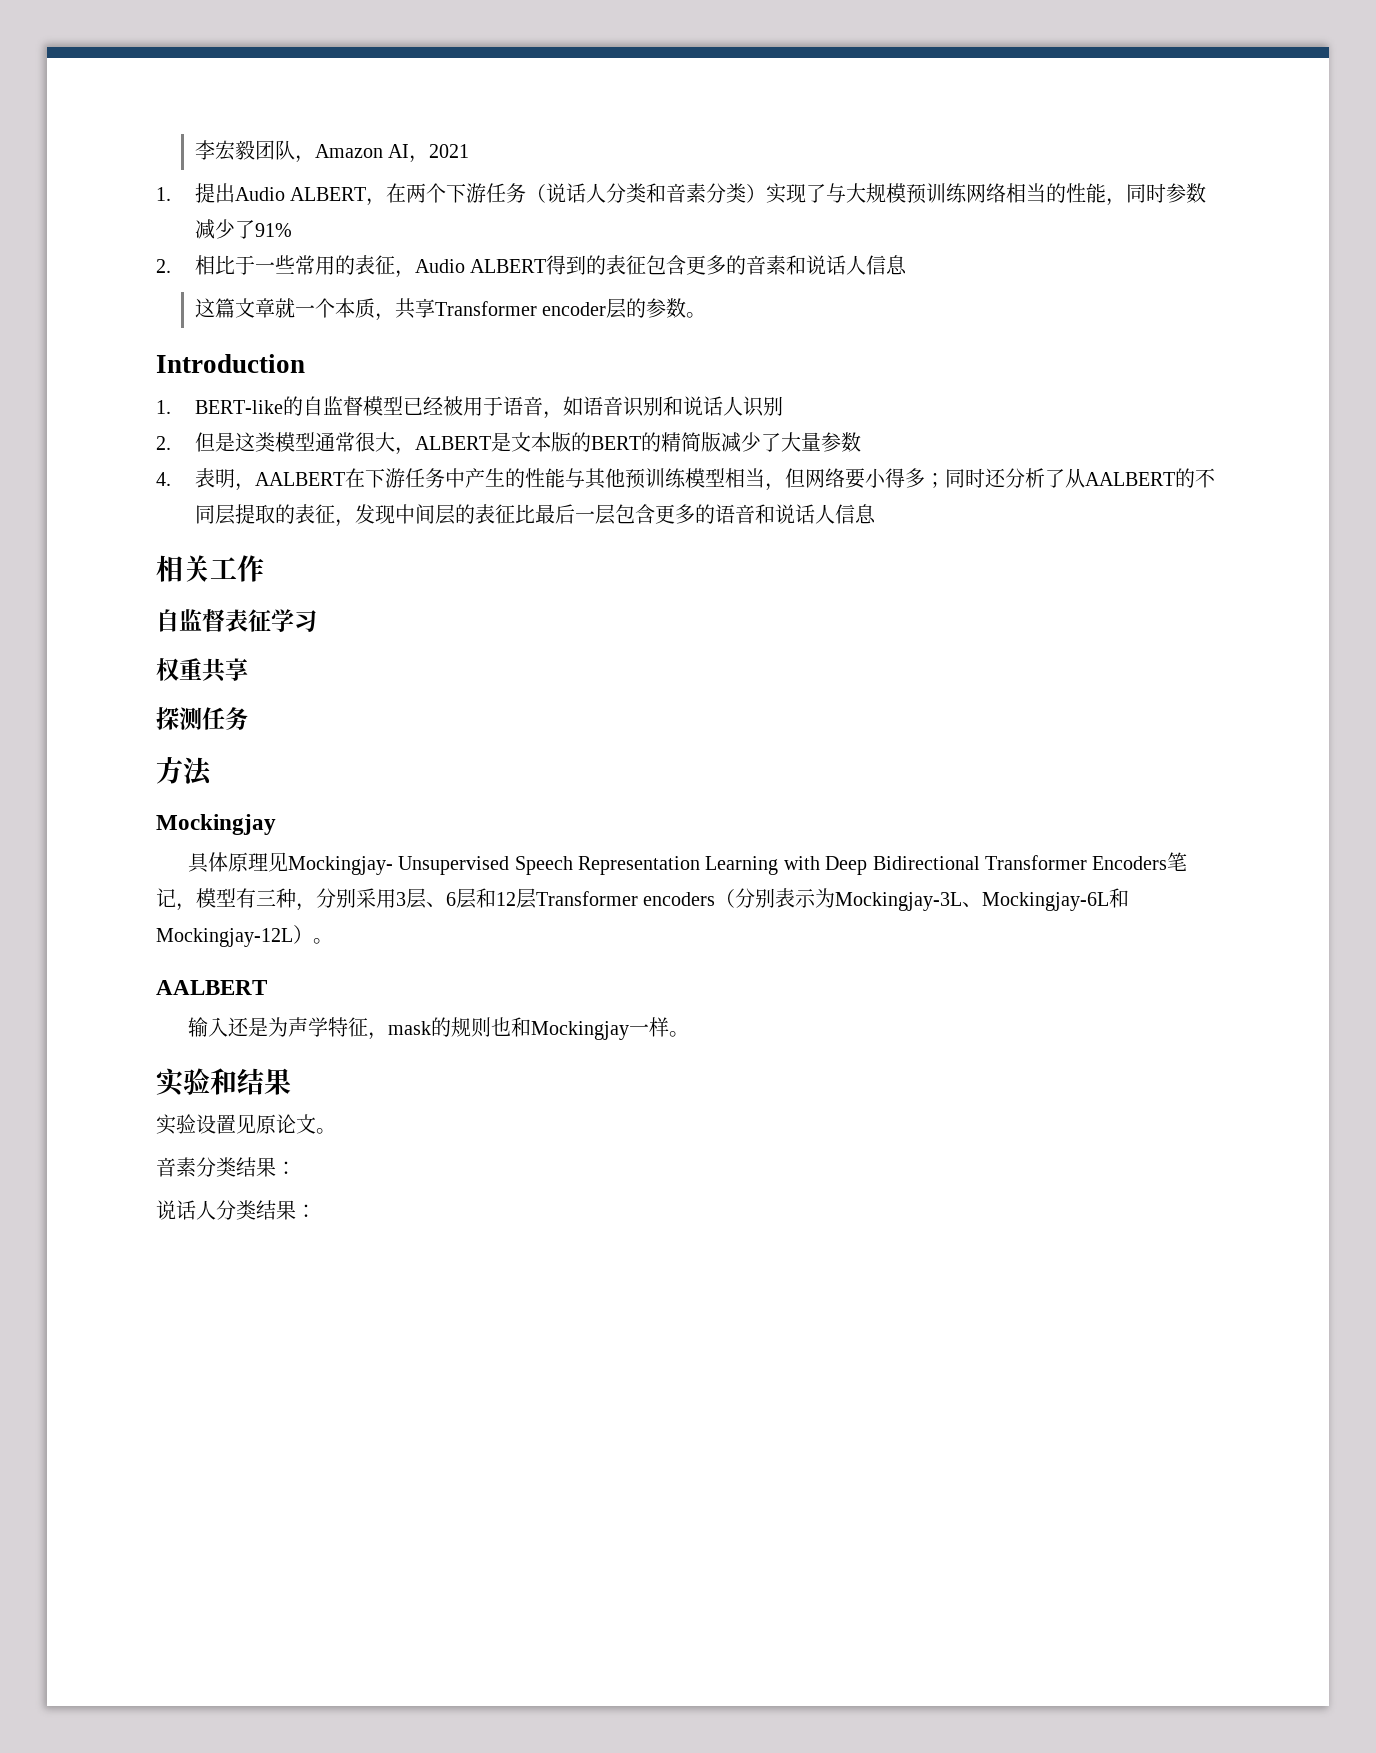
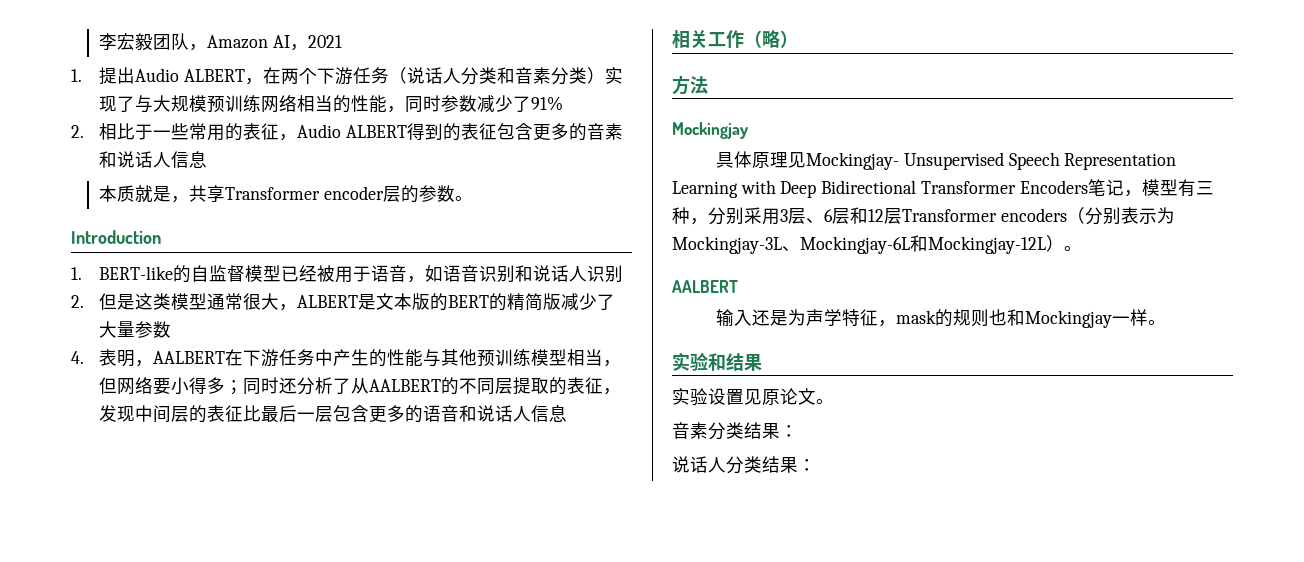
- 这篇文章就一个本质，共享Transformer encoder层的参数。
+ 本质就是，共享Transformer encoder层的参数。
- 相关工作
- 自监督表征学习
- 权重共享
- 探测任务
+ 相关工作（略）

